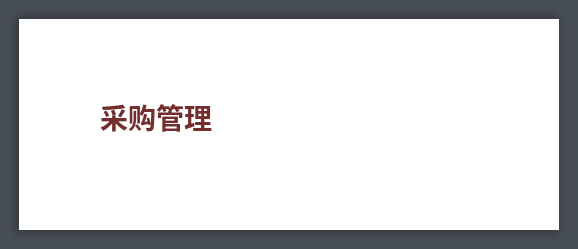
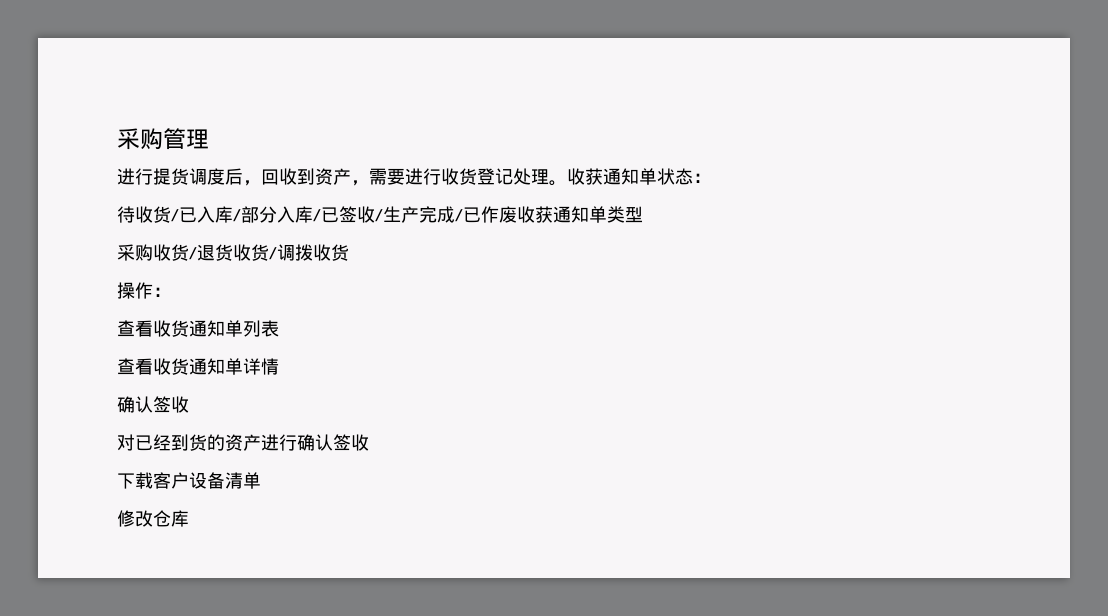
+ 进行提货调度后，回收到资产，需要进行收货登记处理。收获通知单状态：
+ 待收货/已入库/部分入库/已签收/生产完成/已作废收获通知单类型
+ 采购收货/退货收货/调拨收货
+ 操作：
+ 查看收货通知单列表
+ 查看收货通知单详情
+ 确认签收
+ 对已经到货的资产进行确认签收
+ 下载客户设备清单
+ 修改仓库

